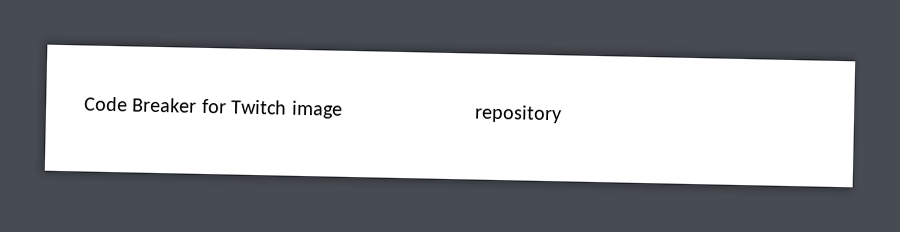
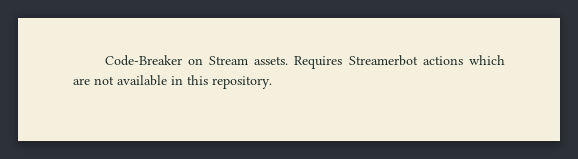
- Code Breaker for Twitch image repository
+ Code-Breaker on Stream assets. Requires Streamerbot actions which are not available in this repository.

